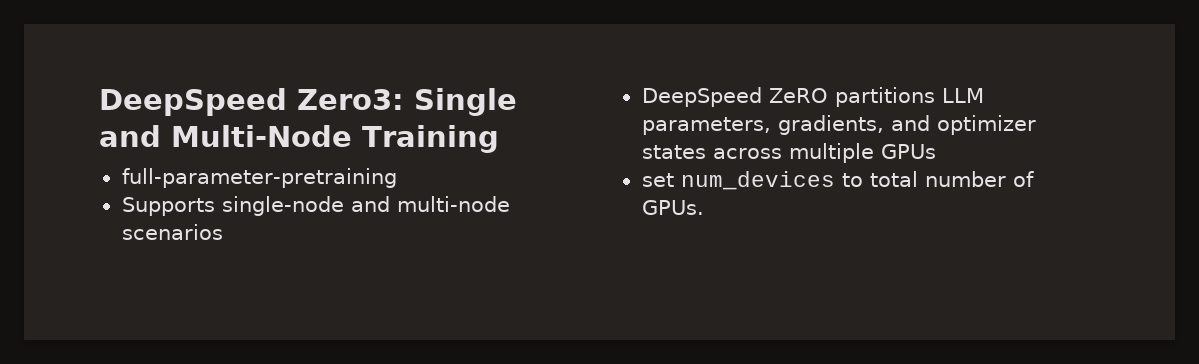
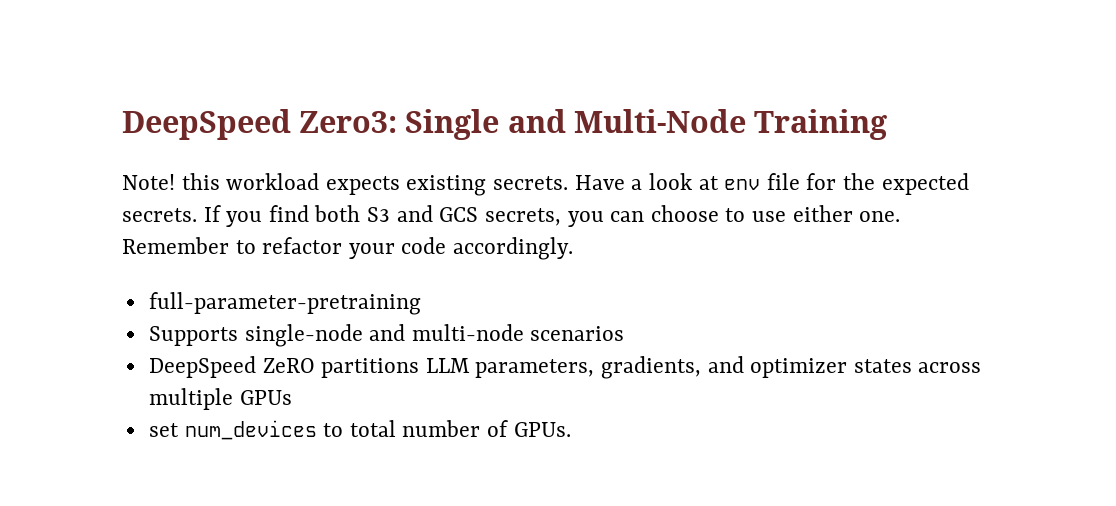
+ Note! this workload expects existing secrets. Have a look at env file for the expected secrets. If you find both S3 and GCS secrets, you can choose to use either one. Remember to refactor your code accordingly.

